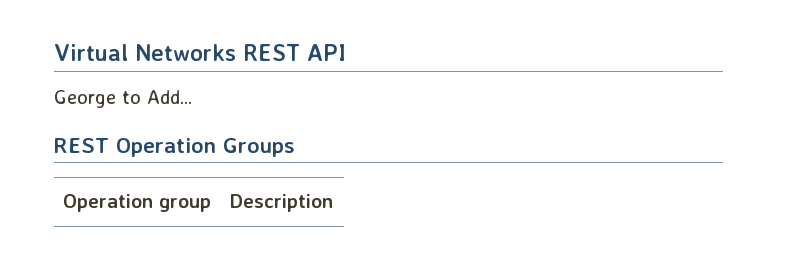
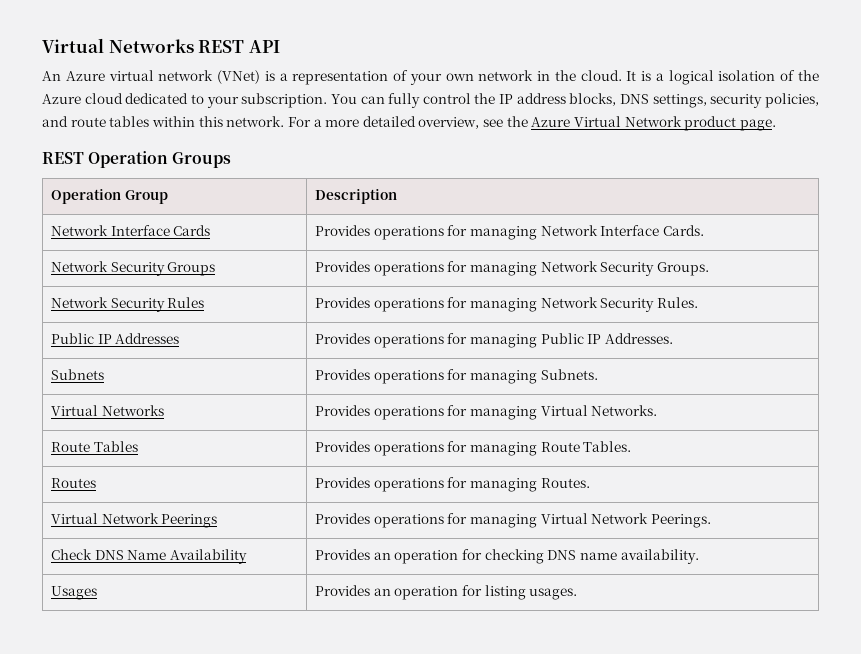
- George to Add...
+ An Azure virtual network (VNet) is a representation of your own network in the cloud. It is a logical isolation of the Azure cloud dedicated to your subscription. You can fully control the IP address blocks, DNS settings, security policies, and route tables within this network. For a more detailed overview, see the Azure Virtual Network product page.
- Operation group | Description
+ Operation Group | Description
+ Network Interface Cards | Provides operations for managing Network Interface Cards.
+ Network Security Groups | Provides operations for managing Network Security Groups.
+ Network Security Rules | Provides operations for managing Network Security Rules.
+ Public IP Addresses | Provides operations for managing Public IP Addresses.
+ Subnets | Provides operations for managing Subnets.
+ Virtual Networks | Provides operations for managing Virtual Networks.
+ Route Tables | Provides operations for managing Route Tables.
+ Routes | Provides operations for managing Routes.
+ Virtual Network Peerings | Provides operations for managing Virtual Network Peerings.
+ Check DNS Name Availability | Provides an operation for checking DNS name availability.
+ Usages | Provides an operation for listing usages.

